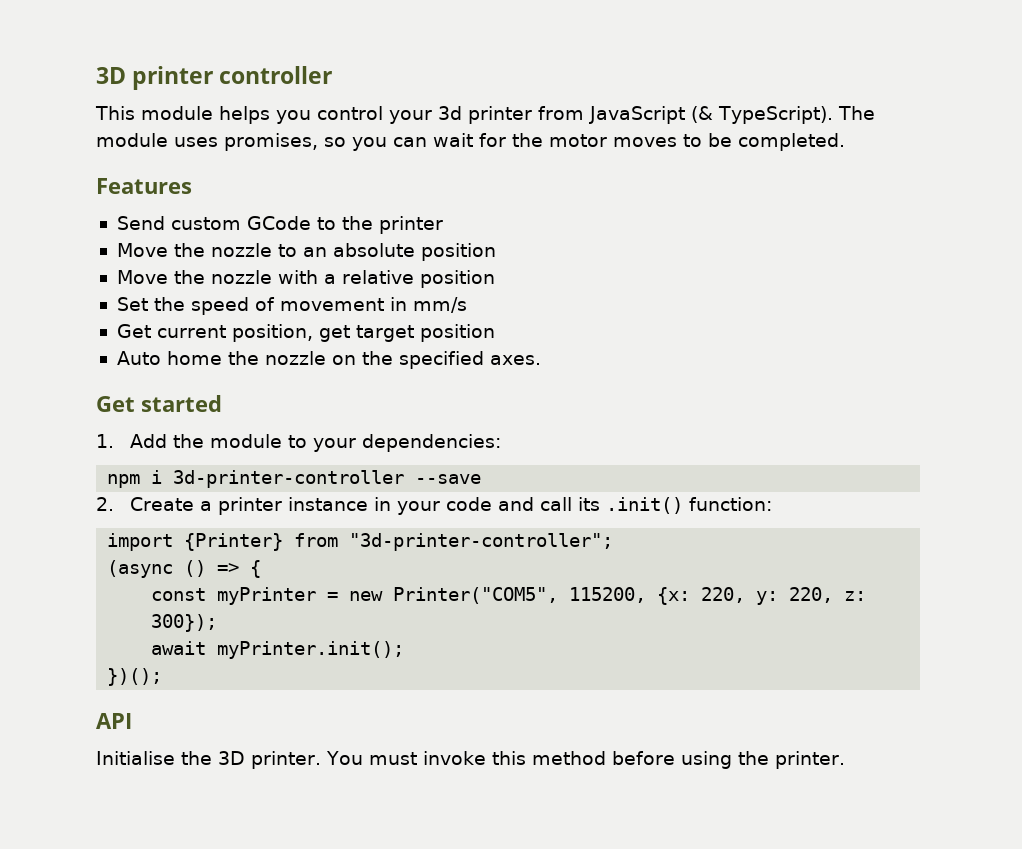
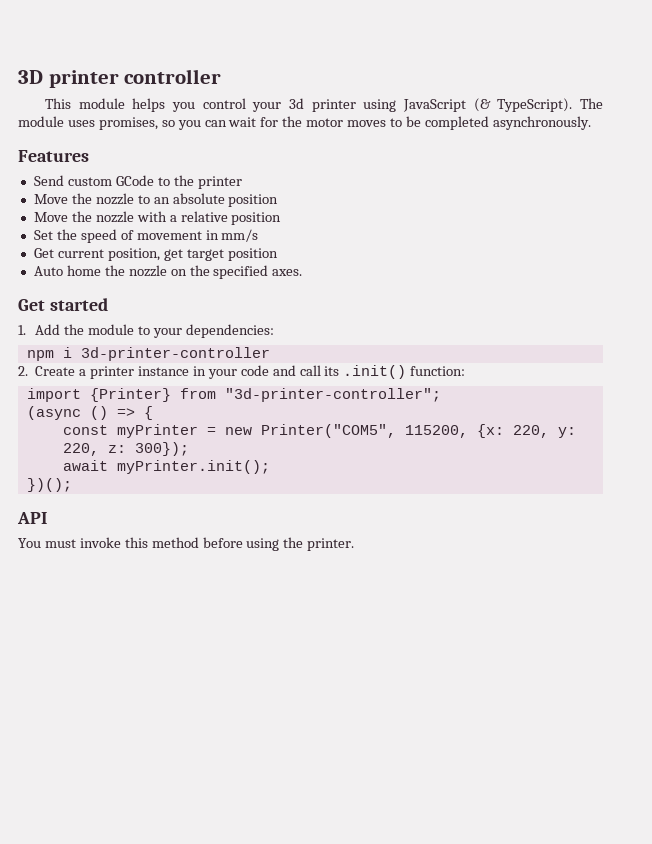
- This module helps you control your 3d printer from JavaScript (& TypeScript).
+ This module helps you control your 3d printer using JavaScript (& TypeScript).
- The module uses promises, so you can wait for the motor moves to be completed.
+ The module uses promises, so you can wait for the motor moves to be completed asynchronously.
- npm i 3d-printer-controller --save
+ npm i 3d-printer-controller
- Initialise the 3D printer.

